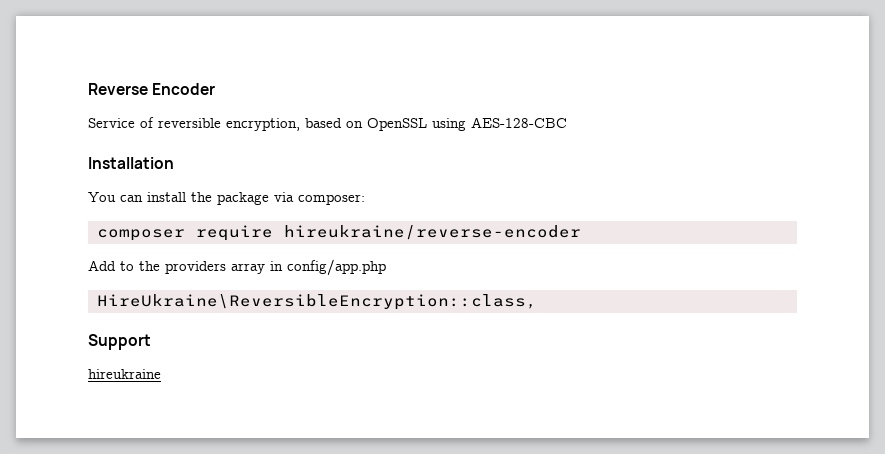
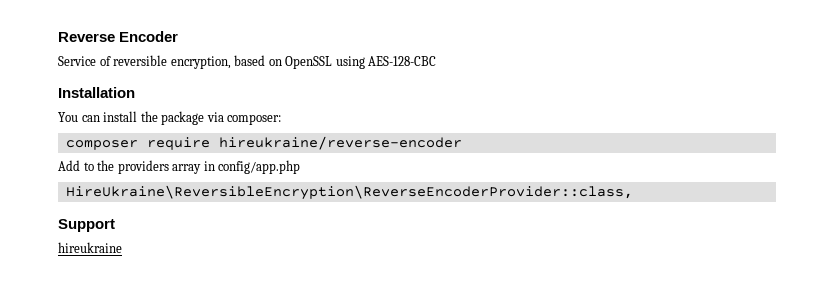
- HireUkraine\ReversibleEncryption::class,
+ HireUkraine\ReversibleEncryption\ReverseEncoderProvider::class,

